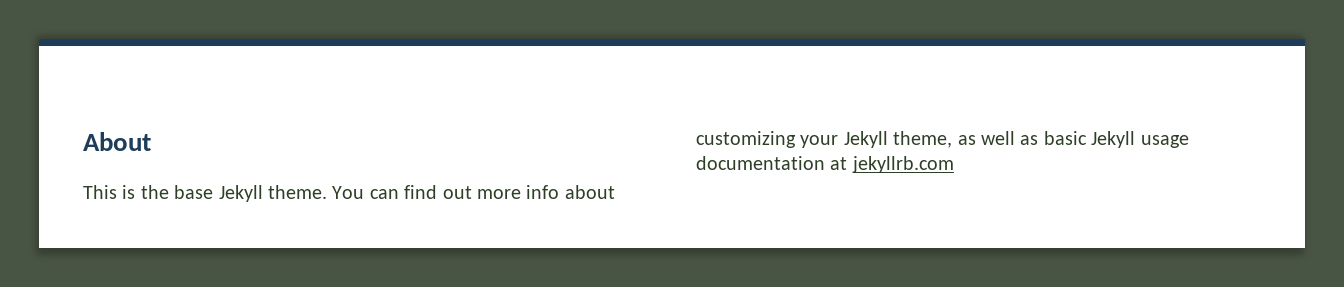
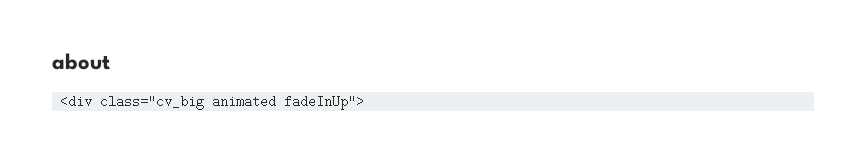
- About
- This is the base Jekyll theme. You can find out more info about customizing your Jekyll theme, as well as basic Jekyll usage documentation at jekyllrb.com
+ about
+ <div class="cv_big animated fadeInUp">

